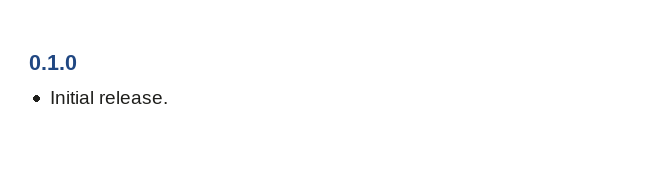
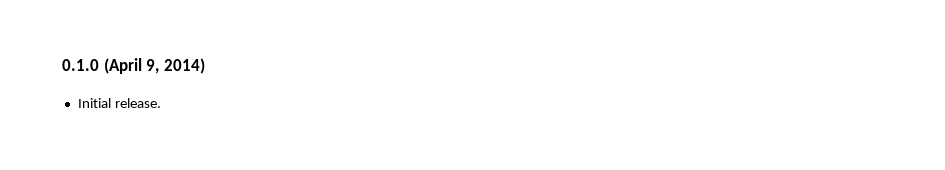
- 0.1.0
+ 0.1.0 (April 9, 2014)

